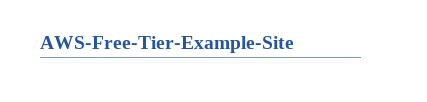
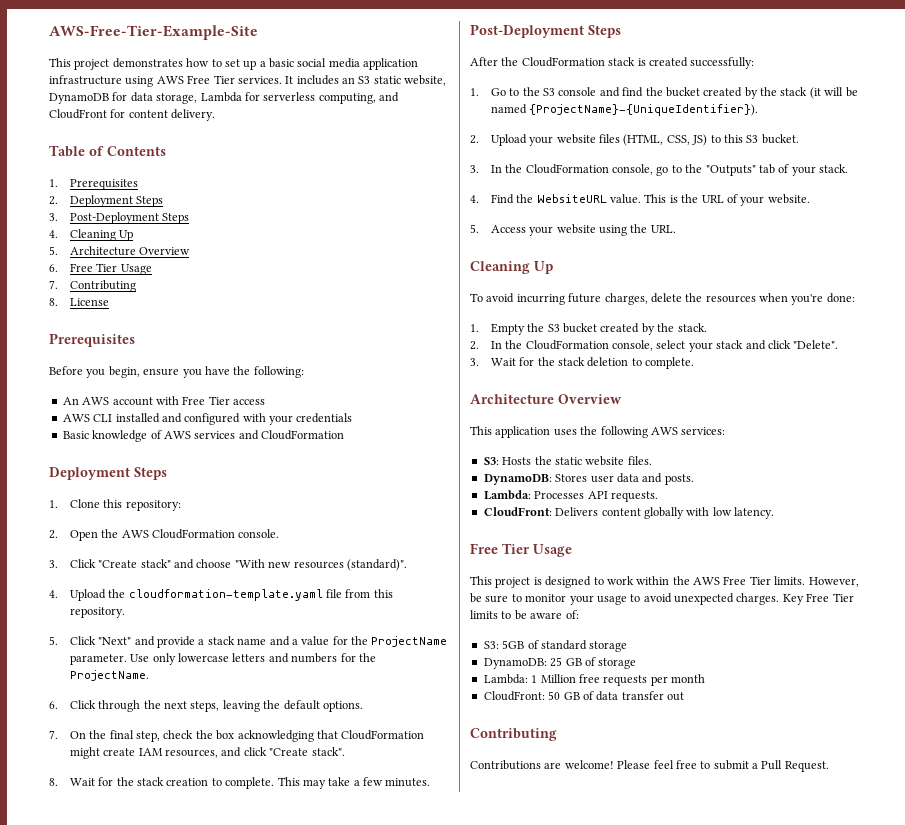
+ This project demonstrates how to set up a basic social media application infrastructure using AWS Free Tier services. It includes an S3 static website, DynamoDB for data storage, Lambda for serverless computing, and CloudFront for content delivery.
+ Table of Contents
+ 1. Prerequisites
+ 2. Deployment Steps
+ 3. Post-Deployment Steps
+ 4. Cleaning Up
+ 5. Architecture Overview
+ 6. Free Tier Usage
+ 7. Contributing
+ 8. License
+ Prerequisites
+ Before you begin, ensure you have the following:
+ An AWS account with Free Tier access
+ AWS CLI installed and configured with your credentials
+ Basic knowledge of AWS services and CloudFormation
+ Deployment Steps
+ 1. Clone this repository:
+ 2. Open the AWS CloudFormation console.
+ 3. Click "Create stack" and choose "With new resources (standard)".
+ 4. Upload the cloudformation-template.yaml file from this repository.
+ 5. Click "Next" and provide a stack name and a value for the ProjectName parameter. Use only lowercase letters and numbers for the ProjectName.
+ 6. Click through the next steps, leaving the default options.
+ 7. On the final step, check the box acknowledging that CloudFormation might create IAM resources, and click "Create stack".
+ 8. Wait for the stack creation to complete. This may take a few minutes.
+ Post-Deployment Steps
+ After the CloudFormation stack is created successfully:
+ 1. Go to the S3 console and find the bucket created by the stack (it will be named {ProjectName}-{UniqueIdentifier}).
+ 2. Upload your website files (HTML, CSS, JS) to this S3 bucket.
+ 3. In the CloudFormation console, go to the "Outputs" tab of your stack.
+ 4. Find the WebsiteURL value. This is the URL of your website.
+ 5. Access your website using the URL.
+ Cleaning Up
+ To avoid incurring future charges, delete the resources when you're done:
+ 1. Empty the S3 bucket created by the stack.
+ 2. In the CloudFormation console, select your stack and click "Delete".
+ 3. Wait for the stack deletion to complete.
+ Architecture Overview
+ This application uses the following AWS services:
+ S3: Hosts the static website files.
+ DynamoDB: Stores user data and posts.
+ Lambda: Processes API requests.
+ CloudFront: Delivers content globally with low latency.
+ Free Tier Usage
+ This project is designed to work within the AWS Free Tier limits. However, be sure to monitor your usage to avoid unexpected charges. Key Free Tier limits to be aware of:
+ S3: 5GB of standard storage
+ DynamoDB: 25 GB of storage
+ Lambda: 1 Million free requests per month
+ CloudFront: 50 GB of data transfer out
+ Contributing
+ Contributions are welcome! Please feel free to submit a Pull Request.

